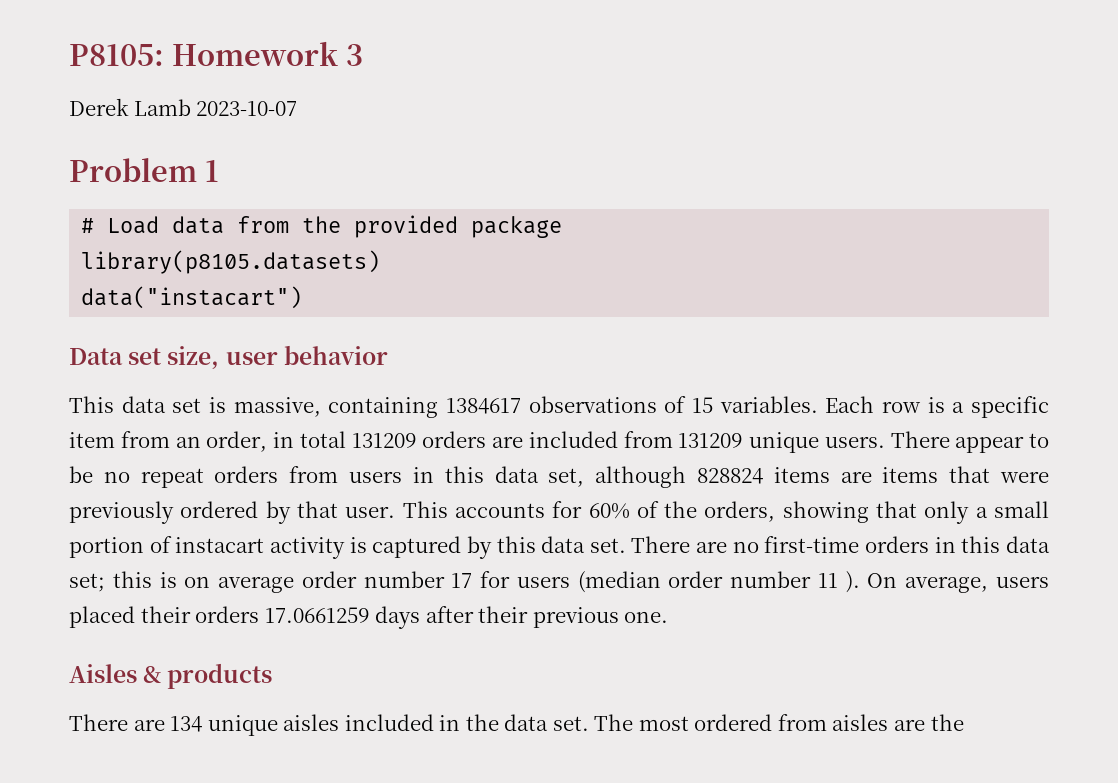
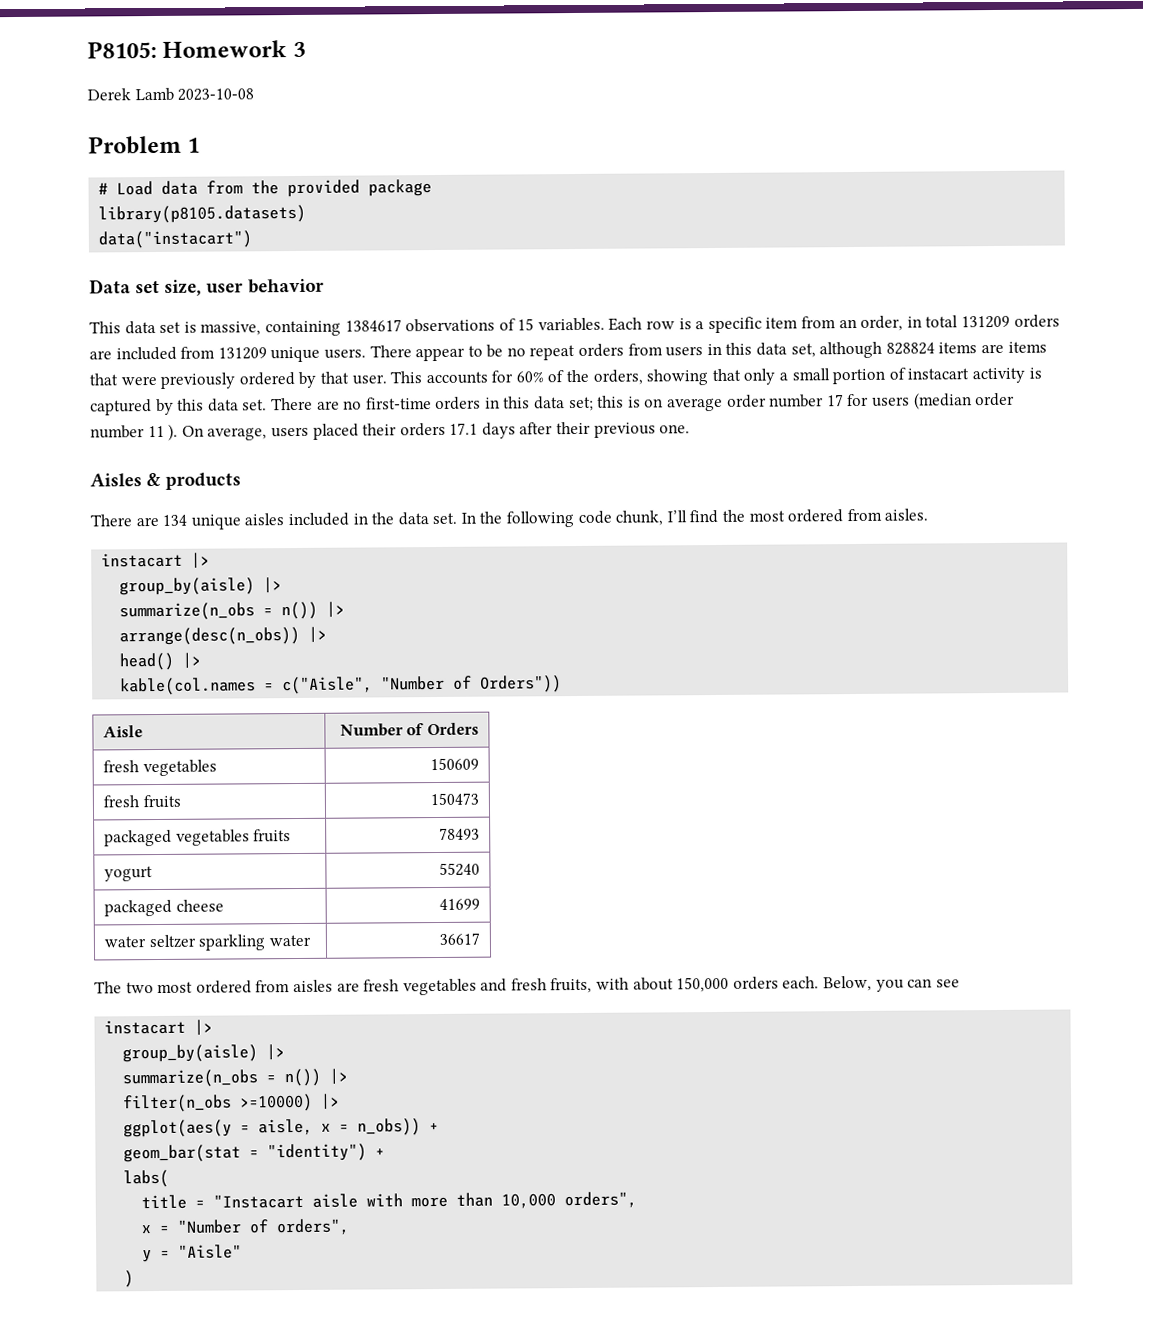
- Derek Lamb 2023-10-07
+ Derek Lamb 2023-10-08
- On average, users placed their orders 17.0661259 days after their previous one.
+ On average, users placed their orders 17.1 days after their previous one.
- The most ordered from aisles are the
+ In the following code chunk, I’ll find the most ordered from aisles.
+ instacart |>
+ group_by(aisle) |>
+ summarize(n_obs = n()) |>
+ arrange(desc(n_obs)) |>
+ head() |>
+ kable(col.names = c("Aisle", "Number of Orders"))
+ Aisle | Number of Orders
+ fresh vegetables | 150609
+ fresh fruits | 150473
+ packaged vegetables fruits | 78493
+ yogurt | 55240
+ packaged cheese | 41699
+ water seltzer sparkling water | 36617
+ The two most ordered from aisles are fresh vegetables and fresh fruits, with about 150,000 orders each. Below, you can see
+ instacart |>
+ group_by(aisle) |>
+ summarize(n_obs = n()) |>
+ filter(n_obs >=10000) |>
+ ggplot(aes(y = aisle, x = n_obs)) +
+ geom_bar(stat = "identity") +
+ labs(
+ title = "Instacart aisle with more than 10,000 orders",
+ x = "Number of orders",
+ y = "Aisle"
+ )

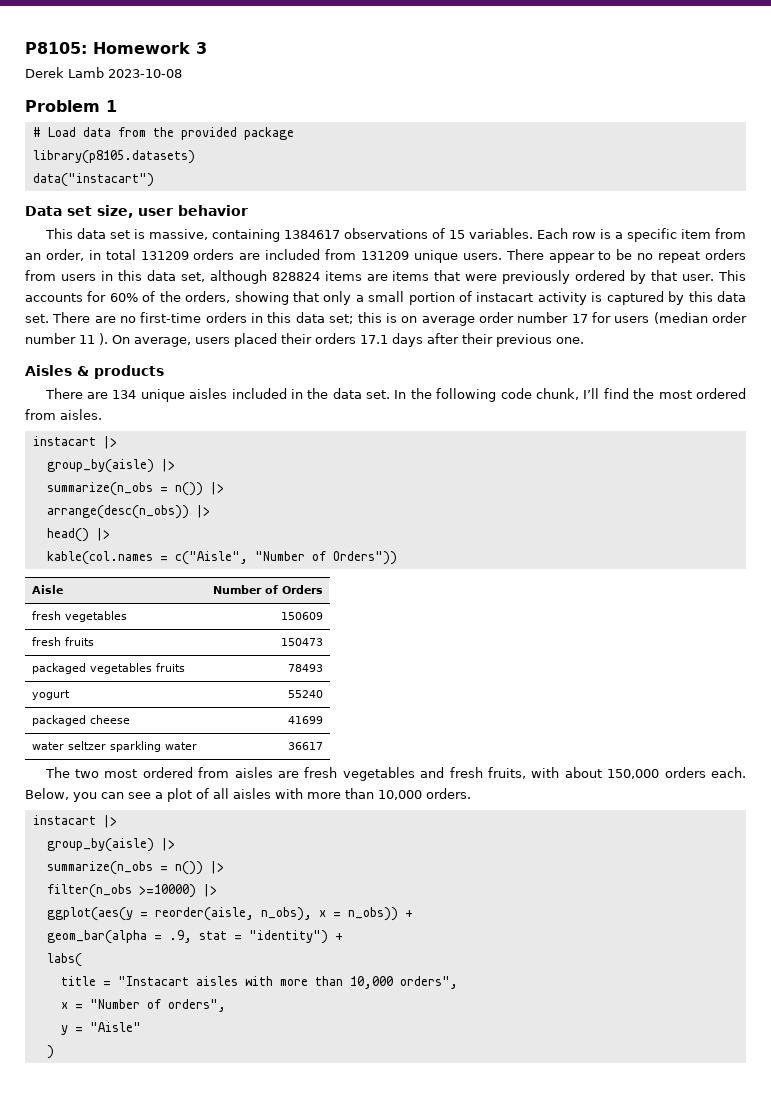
- Below, you can see
+ Below, you can see a plot of all aisles with more than 10,000 orders.
- ggplot(aes(y = aisle, x = n_obs)) +
+ ggplot(aes(y = reorder(aisle, n_obs), x = n_obs)) +
- geom_bar(stat = "identity") +
+ geom_bar(alpha = .9, stat = "identity") +
- title = "Instacart aisle with more than 10,000 orders",
+ title = "Instacart aisles with more than 10,000 orders",

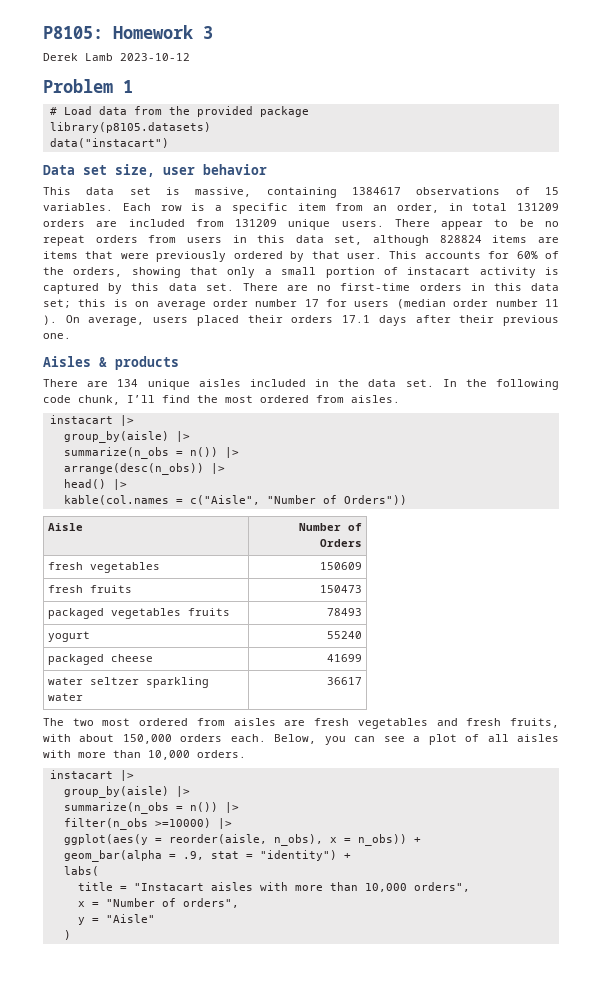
- Derek Lamb 2023-10-08
+ Derek Lamb 2023-10-12

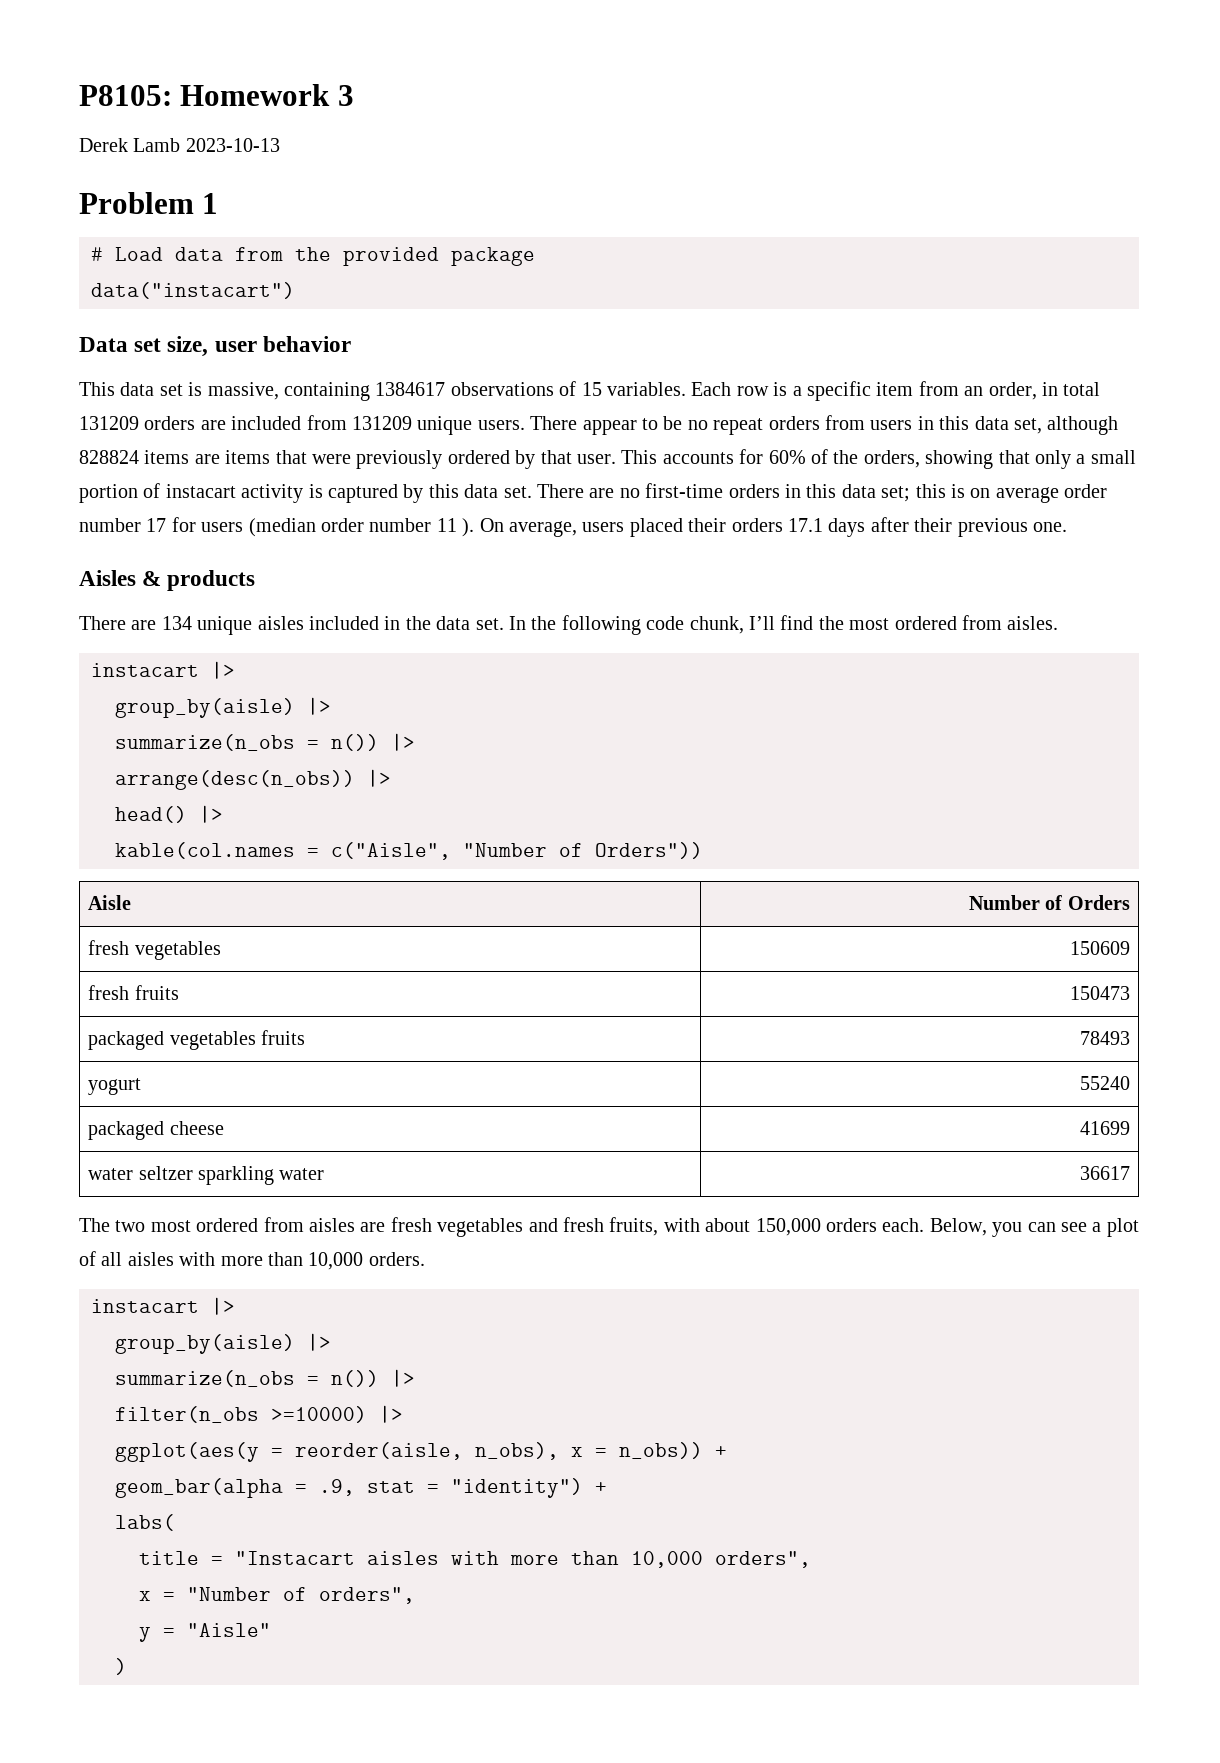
- Derek Lamb 2023-10-12
+ Derek Lamb 2023-10-13
- library(p8105.datasets)

